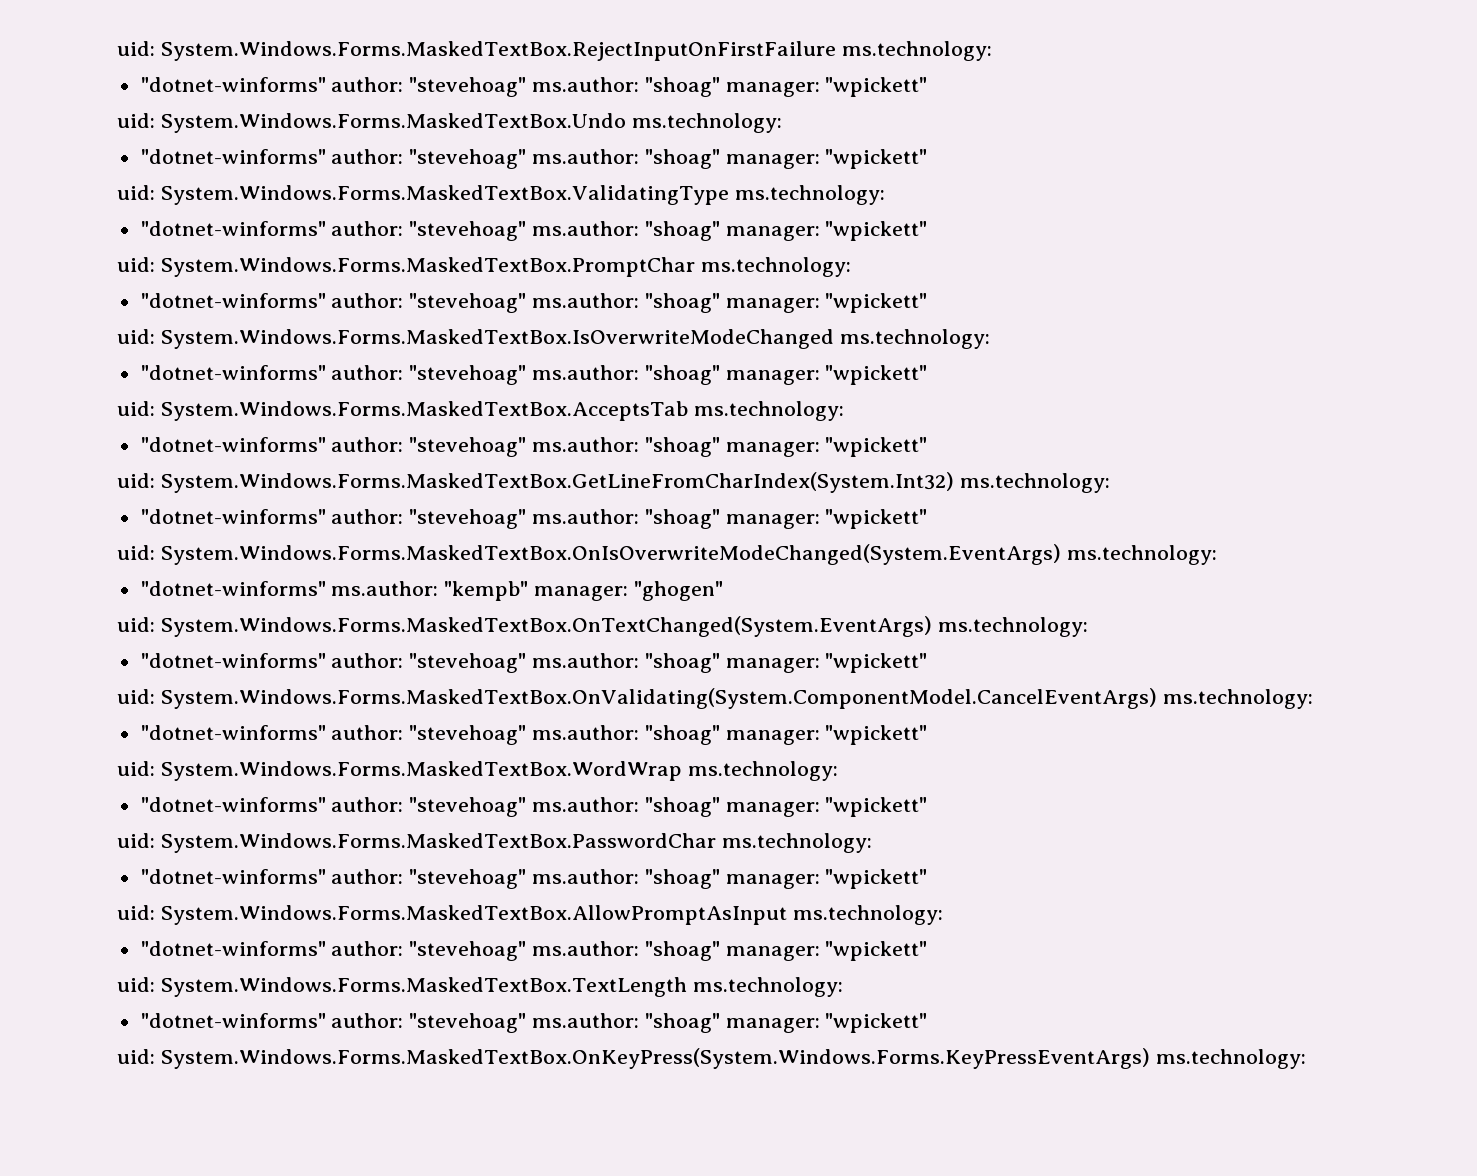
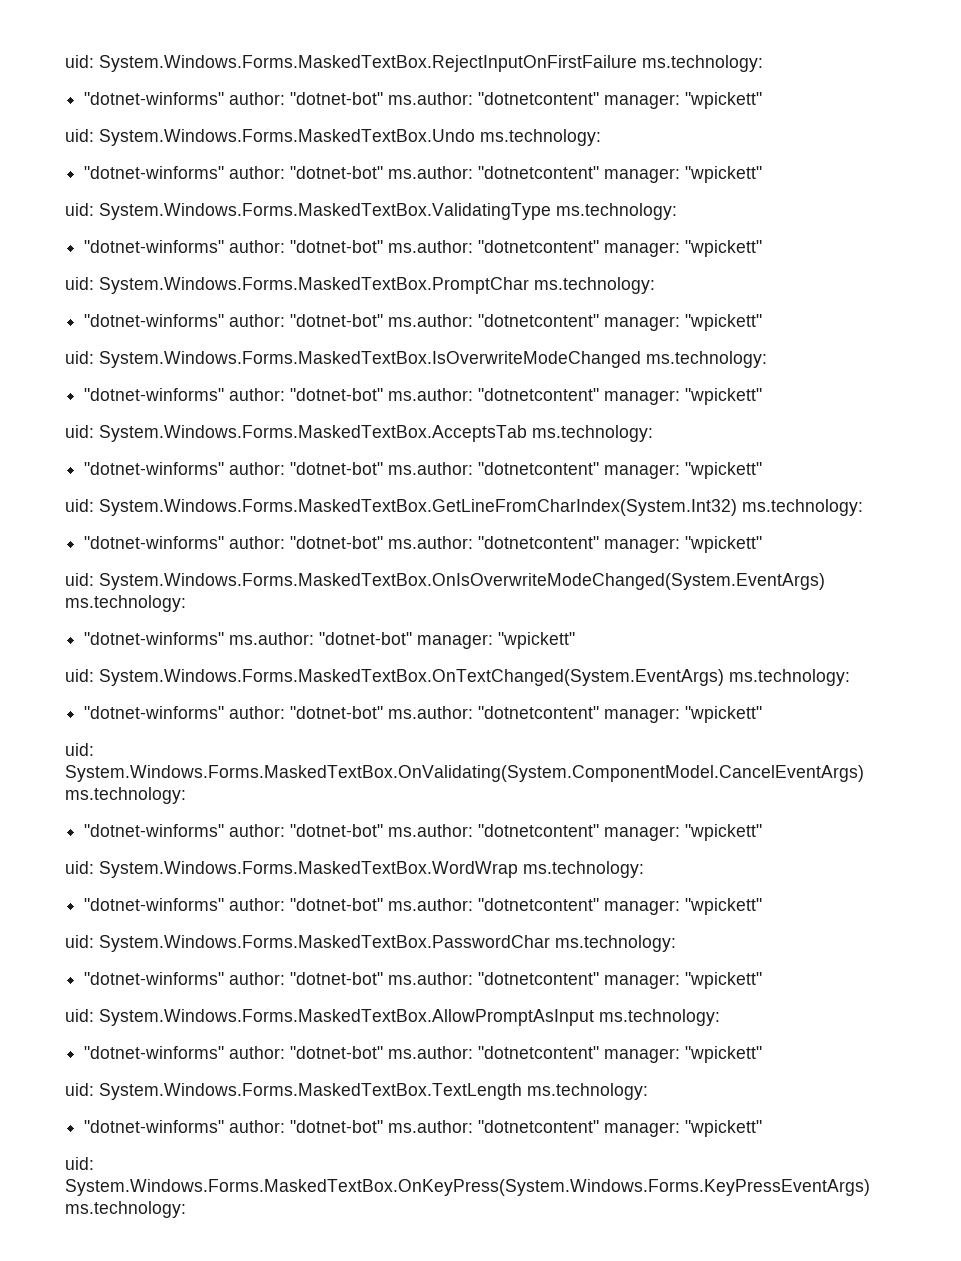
  uid: System.Windows.Forms.MaskedTextBox.RejectInputOnFirstFailure ms.technology:
- "dotnet-winforms" author: "stevehoag" ms.author: "shoag" manager: "wpickett"
+ "dotnet-winforms" author: "dotnet-bot" ms.author: "dotnetcontent" manager: "wpickett"
  uid: System.Windows.Forms.MaskedTextBox.Undo ms.technology:
- "dotnet-winforms" author: "stevehoag" ms.author: "shoag" manager: "wpickett"
+ "dotnet-winforms" author: "dotnet-bot" ms.author: "dotnetcontent" manager: "wpickett"
  uid: System.Windows.Forms.MaskedTextBox.ValidatingType ms.technology:
- "dotnet-winforms" author: "stevehoag" ms.author: "shoag" manager: "wpickett"
+ "dotnet-winforms" author: "dotnet-bot" ms.author: "dotnetcontent" manager: "wpickett"
  uid: System.Windows.Forms.MaskedTextBox.PromptChar ms.technology:
- "dotnet-winforms" author: "stevehoag" ms.author: "shoag" manager: "wpickett"
+ "dotnet-winforms" author: "dotnet-bot" ms.author: "dotnetcontent" manager: "wpickett"
  uid: System.Windows.Forms.MaskedTextBox.IsOverwriteModeChanged ms.technology:
- "dotnet-winforms" author: "stevehoag" ms.author: "shoag" manager: "wpickett"
+ "dotnet-winforms" author: "dotnet-bot" ms.author: "dotnetcontent" manager: "wpickett"
  uid: System.Windows.Forms.MaskedTextBox.AcceptsTab ms.technology:
- "dotnet-winforms" author: "stevehoag" ms.author: "shoag" manager: "wpickett"
+ "dotnet-winforms" author: "dotnet-bot" ms.author: "dotnetcontent" manager: "wpickett"
  uid: System.Windows.Forms.MaskedTextBox.GetLineFromCharIndex(System.Int32) ms.technology:
- "dotnet-winforms" author: "stevehoag" ms.author: "shoag" manager: "wpickett"
+ "dotnet-winforms" author: "dotnet-bot" ms.author: "dotnetcontent" manager: "wpickett"
- "dotnet-winforms" ms.author: "kempb" manager: "ghogen"
+ "dotnet-winforms" ms.author: "dotnet-bot" manager: "wpickett"
  uid: System.Windows.Forms.MaskedTextBox.OnTextChanged(System.EventArgs) ms.technology:
- "dotnet-winforms" author: "stevehoag" ms.author: "shoag" manager: "wpickett"
+ "dotnet-winforms" author: "dotnet-bot" ms.author: "dotnetcontent" manager: "wpickett"
  uid: System.Windows.Forms.MaskedTextBox.OnValidating(System.ComponentModel.CancelEventArgs) ms.technology:
- "dotnet-winforms" author: "stevehoag" ms.author: "shoag" manager: "wpickett"
+ "dotnet-winforms" author: "dotnet-bot" ms.author: "dotnetcontent" manager: "wpickett"
  uid: System.Windows.Forms.MaskedTextBox.WordWrap ms.technology:
- "dotnet-winforms" author: "stevehoag" ms.author: "shoag" manager: "wpickett"
+ "dotnet-winforms" author: "dotnet-bot" ms.author: "dotnetcontent" manager: "wpickett"
  uid: System.Windows.Forms.MaskedTextBox.PasswordChar ms.technology:
- "dotnet-winforms" author: "stevehoag" ms.author: "shoag" manager: "wpickett"
+ "dotnet-winforms" author: "dotnet-bot" ms.author: "dotnetcontent" manager: "wpickett"
  uid: System.Windows.Forms.MaskedTextBox.AllowPromptAsInput ms.technology:
- "dotnet-winforms" author: "stevehoag" ms.author: "shoag" manager: "wpickett"
+ "dotnet-winforms" author: "dotnet-bot" ms.author: "dotnetcontent" manager: "wpickett"
  uid: System.Windows.Forms.MaskedTextBox.TextLength ms.technology:
- "dotnet-winforms" author: "stevehoag" ms.author: "shoag" manager: "wpickett"
+ "dotnet-winforms" author: "dotnet-bot" ms.author: "dotnetcontent" manager: "wpickett"

